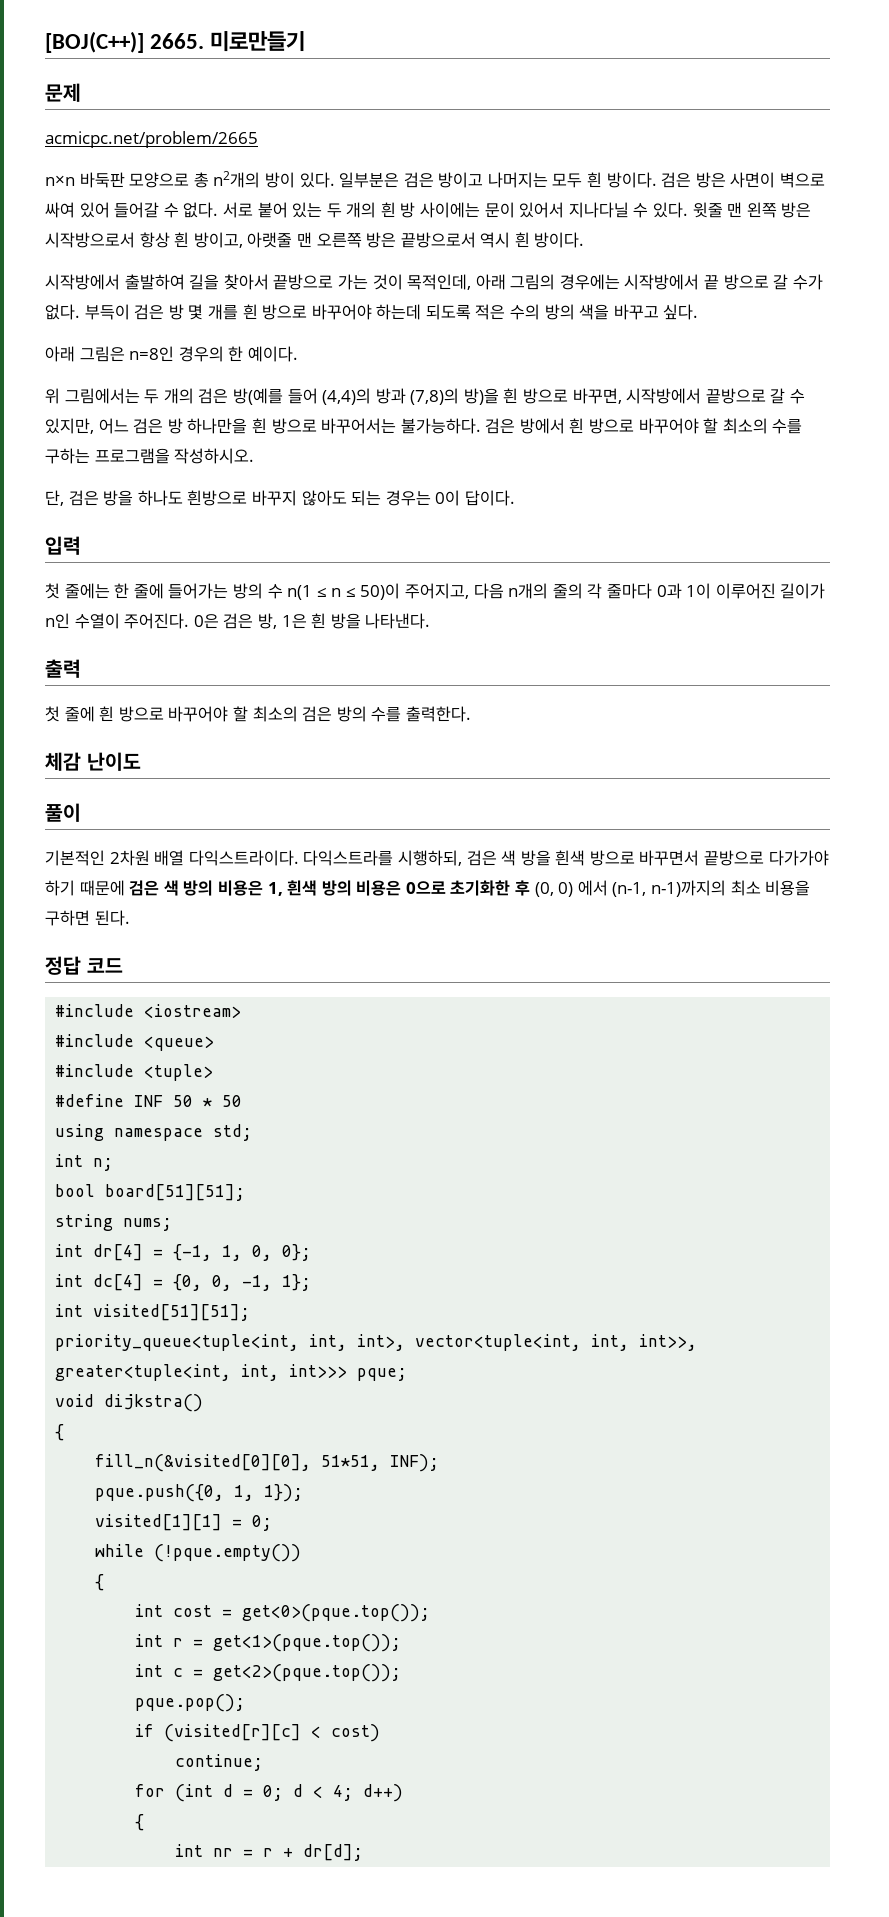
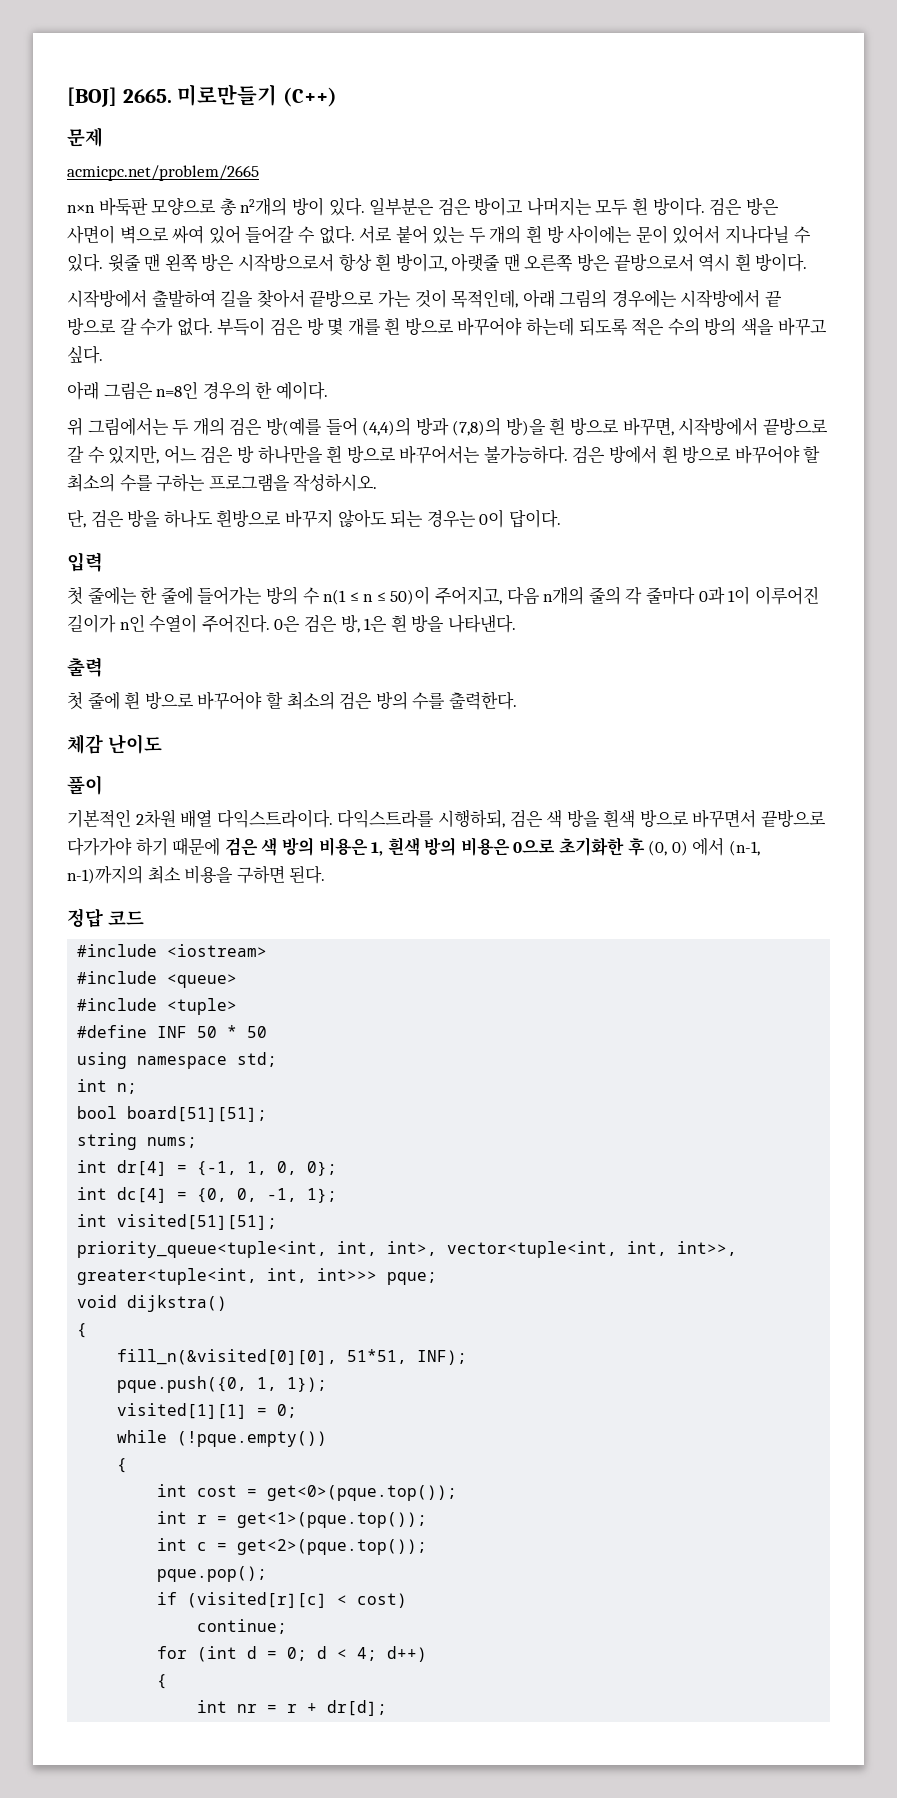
- [BOJ(C++)] 2665.
+ [BOJ] 2665.
- 미로만들기
+ 미로만들기 (C++)

